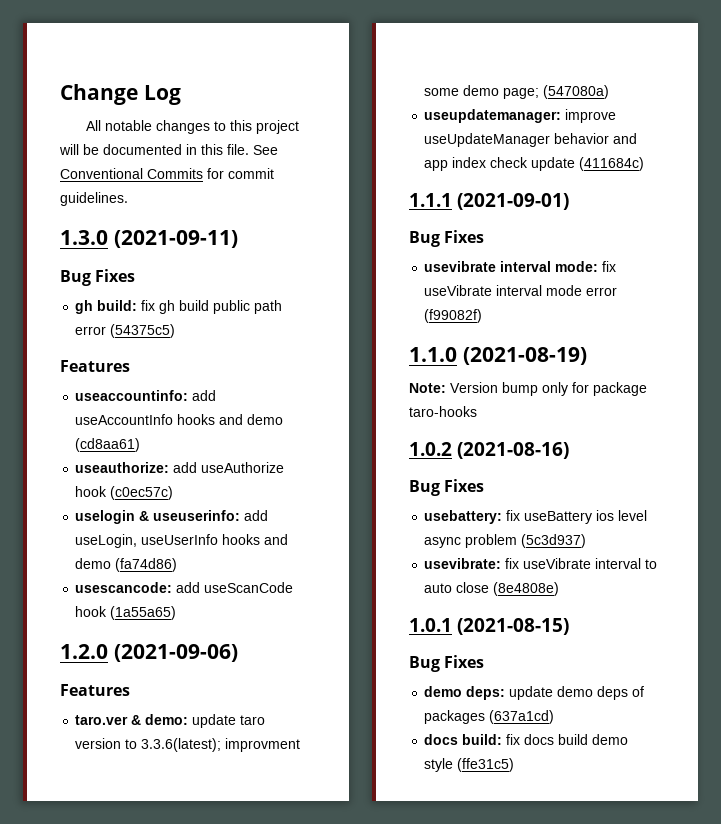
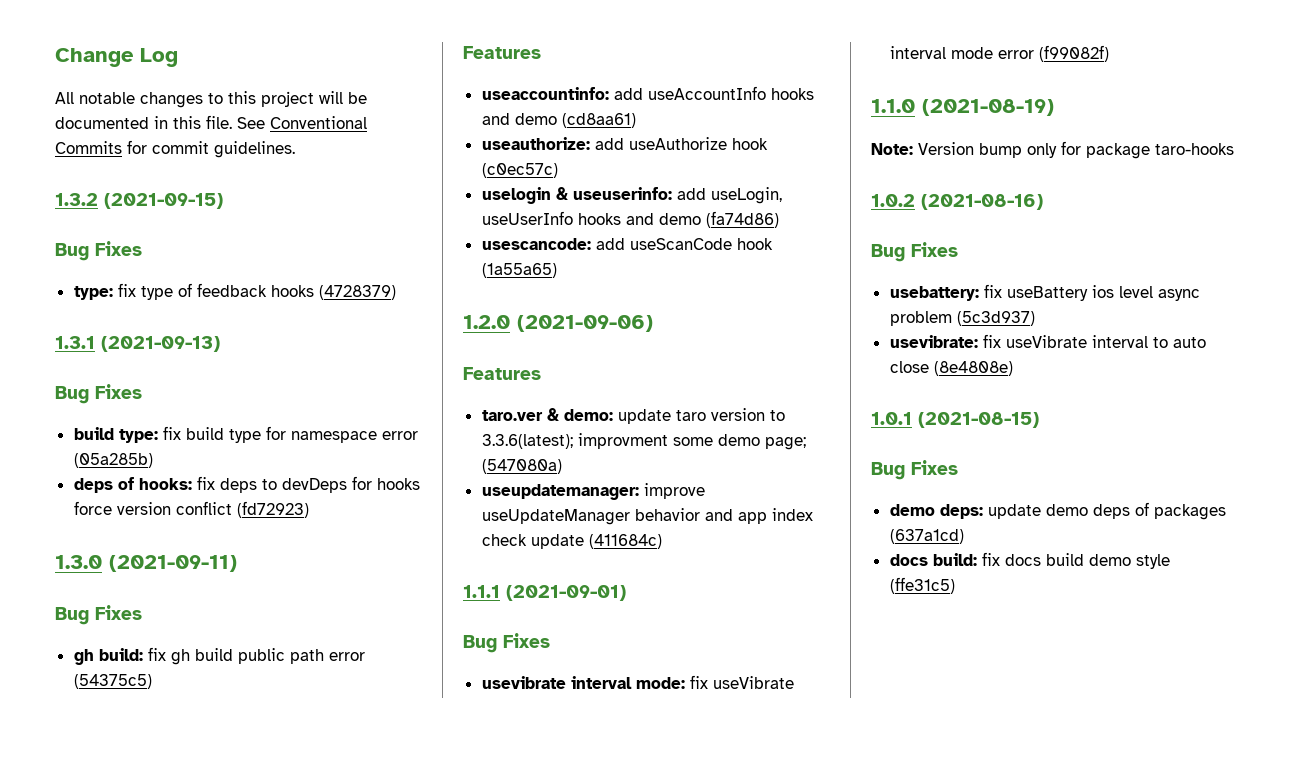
+ 1.3.2 (2021-09-15)
+ Bug Fixes
+ type: fix type of feedback hooks (4728379)
+ 1.3.1 (2021-09-13)
+ Bug Fixes
+ build type: fix build type for namespace error (05a285b)
+ deps of hooks: fix deps to devDeps for hooks force version conflict (fd72923)

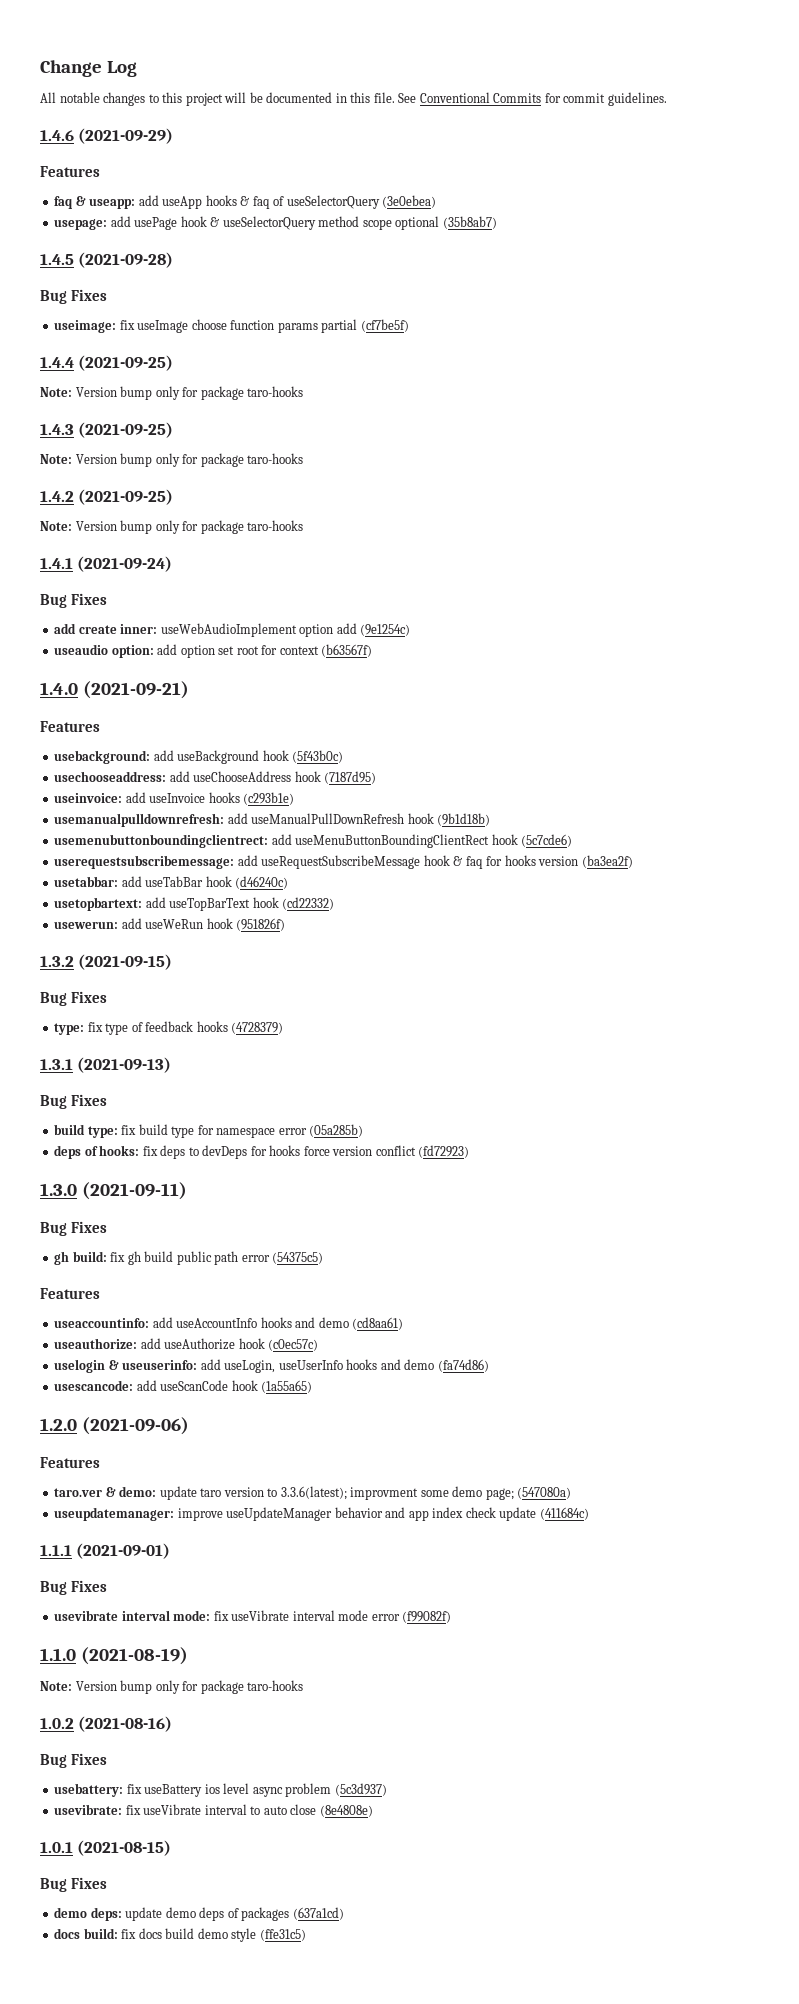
+ 1.4.6 (2021-09-29)
+ Features
+ faq & useapp: add useApp hooks & faq of useSelectorQuery (3e0ebea)
+ usepage: add usePage hook & useSelectorQuery method scope optional (35b8ab7)
+ 1.4.5 (2021-09-28)
+ Bug Fixes
+ useimage: fix useImage choose function params partial (cf7be5f)
+ 1.4.4 (2021-09-25)
+ Note: Version bump only for package taro-hooks
+ 1.4.3 (2021-09-25)
+ Note: Version bump only for package taro-hooks
+ 1.4.2 (2021-09-25)
+ Note: Version bump only for package taro-hooks
+ 1.4.1 (2021-09-24)
+ Bug Fixes
+ add create inner: useWebAudioImplement option add (9e1254c)
+ useaudio option: add option set root for context (b63567f)
+ 1.4.0 (2021-09-21)
+ Features
+ usebackground: add useBackground hook (5f43b0c)
+ usechooseaddress: add useChooseAddress hook (7187d95)
+ useinvoice: add useInvoice hooks (c293b1e)
+ usemanualpulldownrefresh: add useManualPullDownRefresh hook (9b1d18b)
+ usemenubuttonboundingclientrect: add useMenuButtonBoundingClientRect hook (5c7cde6)
+ userequestsubscribemessage: add useRequestSubscribeMessage hook & faq for hooks version (ba3ea2f)
+ usetabbar: add useTabBar hook (d46240c)
+ usetopbartext: add useTopBarText hook (cd22332)
+ usewerun: add useWeRun hook (951826f)

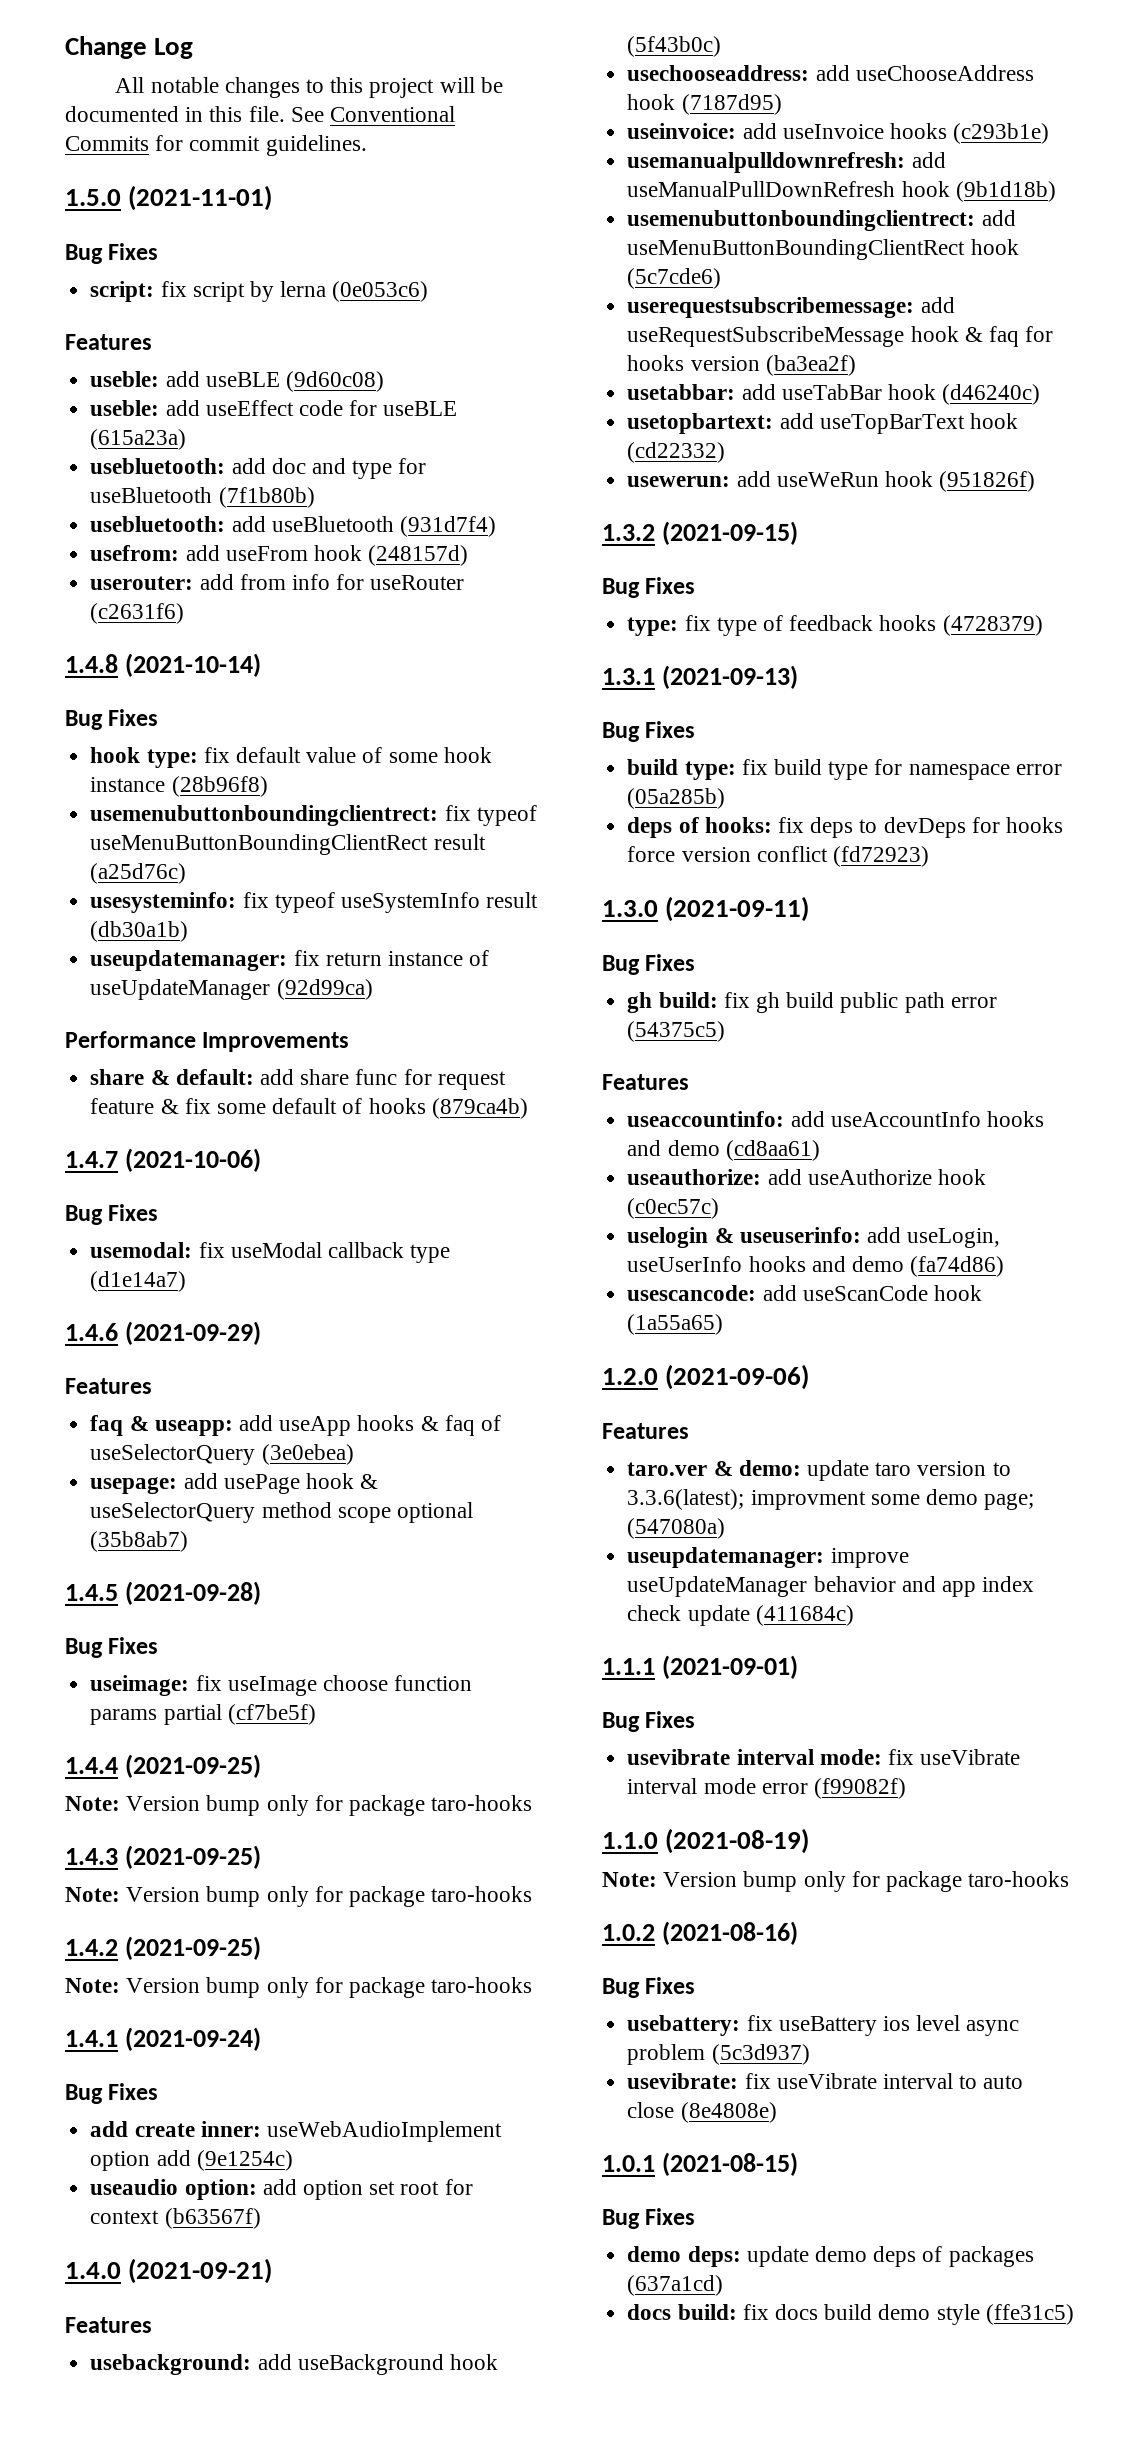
+ 1.5.0 (2021-11-01)
+ Bug Fixes
+ script: fix script by lerna (0e053c6)
+ Features
+ useble: add useBLE (9d60c08)
+ useble: add useEffect code for useBLE (615a23a)
+ usebluetooth: add doc and type for useBluetooth (7f1b80b)
+ usebluetooth: add useBluetooth (931d7f4)
+ usefrom: add useFrom hook (248157d)
+ userouter: add from info for useRouter (c2631f6)
+ 1.4.8 (2021-10-14)
+ Bug Fixes
+ hook type: fix default value of some hook instance (28b96f8)
+ usemenubuttonboundingclientrect: fix typeof useMenuButtonBoundingClientRect result (a25d76c)
+ usesysteminfo: fix typeof useSystemInfo result (db30a1b)
+ useupdatemanager: fix return instance of useUpdateManager (92d99ca)
+ Performance Improvements
+ share & default: add share func for request feature & fix some default of hooks (879ca4b)
+ 1.4.7 (2021-10-06)
+ Bug Fixes
+ usemodal: fix useModal callback type (d1e14a7)

